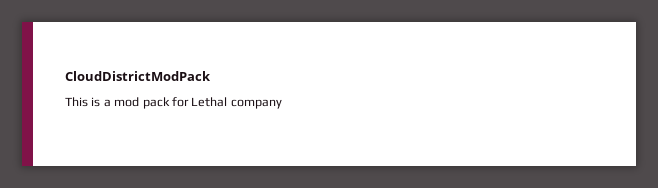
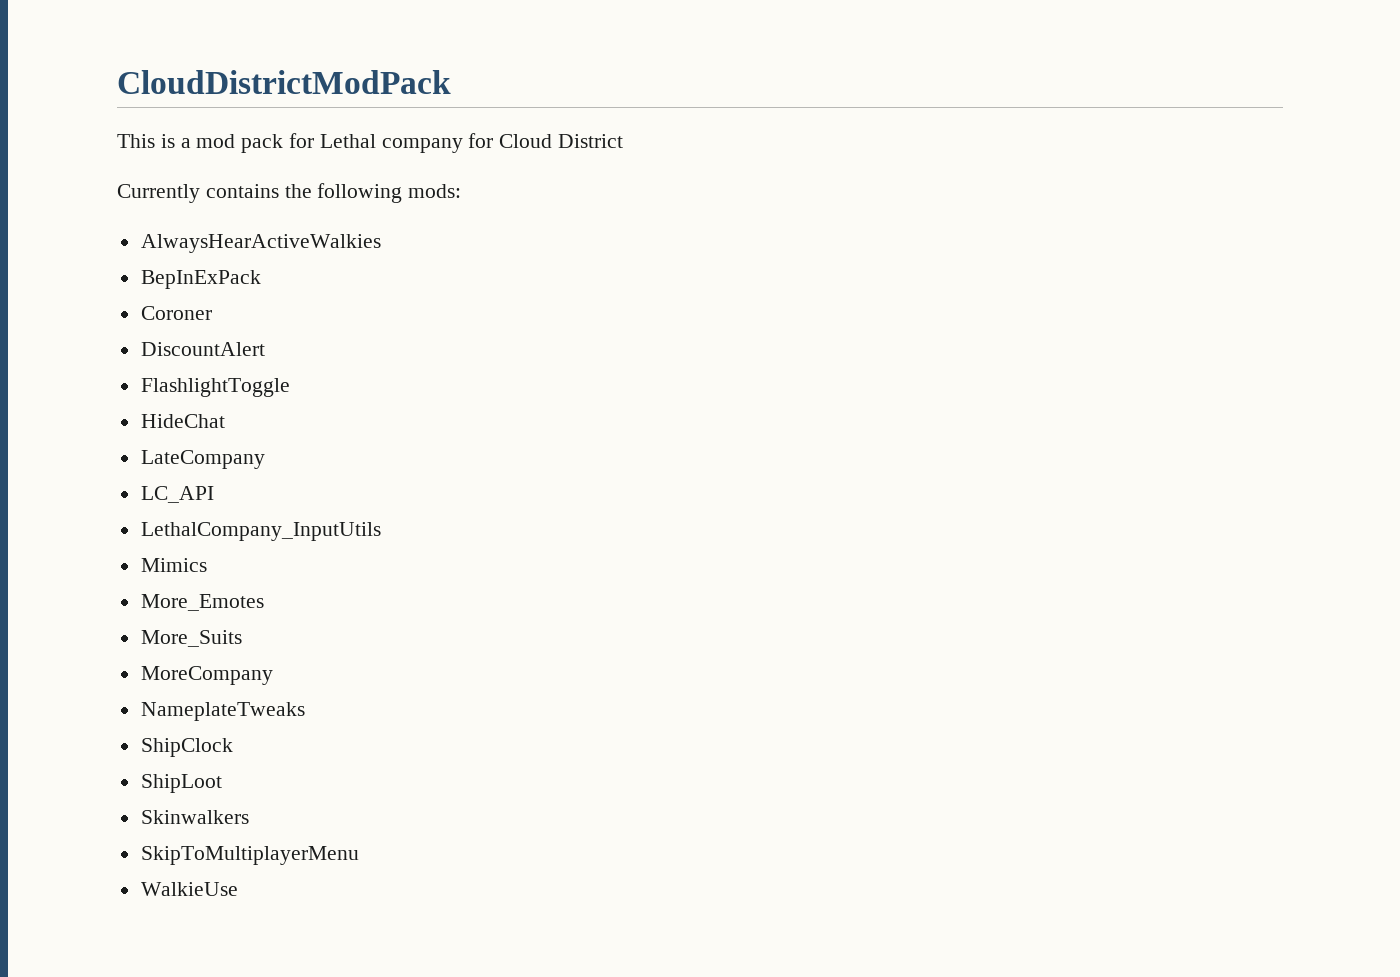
- This is a mod pack for Lethal company
+ This is a mod pack for Lethal company for Cloud District
+ Currently contains the following mods:
+ AlwaysHearActiveWalkies
+ BepInExPack
+ Coroner
+ DiscountAlert
+ FlashlightToggle
+ HideChat
+ LateCompany
+ LC_API
+ LethalCompany_InputUtils
+ Mimics
+ More_Emotes
+ More_Suits
+ MoreCompany
+ NameplateTweaks
+ ShipClock
+ ShipLoot
+ Skinwalkers
+ SkipToMultiplayerMenu
+ WalkieUse

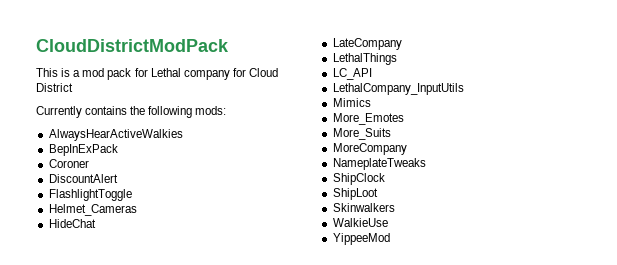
+ Helmet_Cameras
+ LethalThings
- SkipToMultiplayerMenu
  WalkieUse
+ YippeeMod

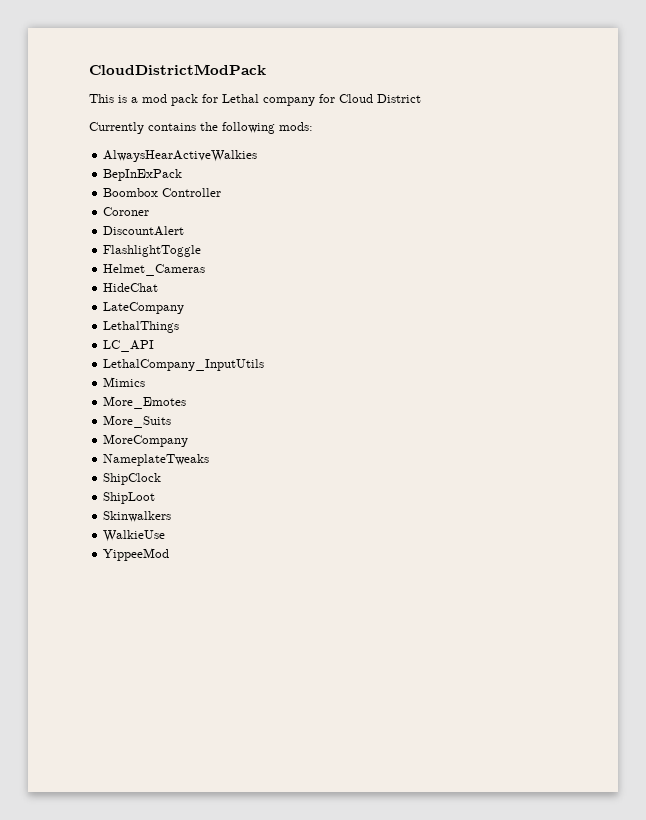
+ Boombox Controller

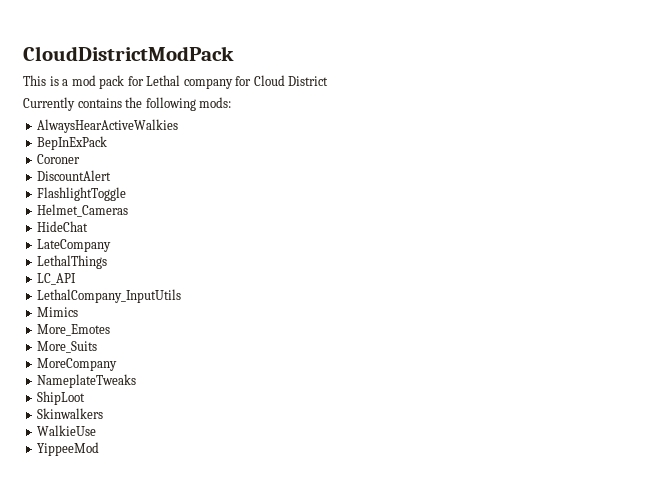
- Boombox Controller
- ShipClock

